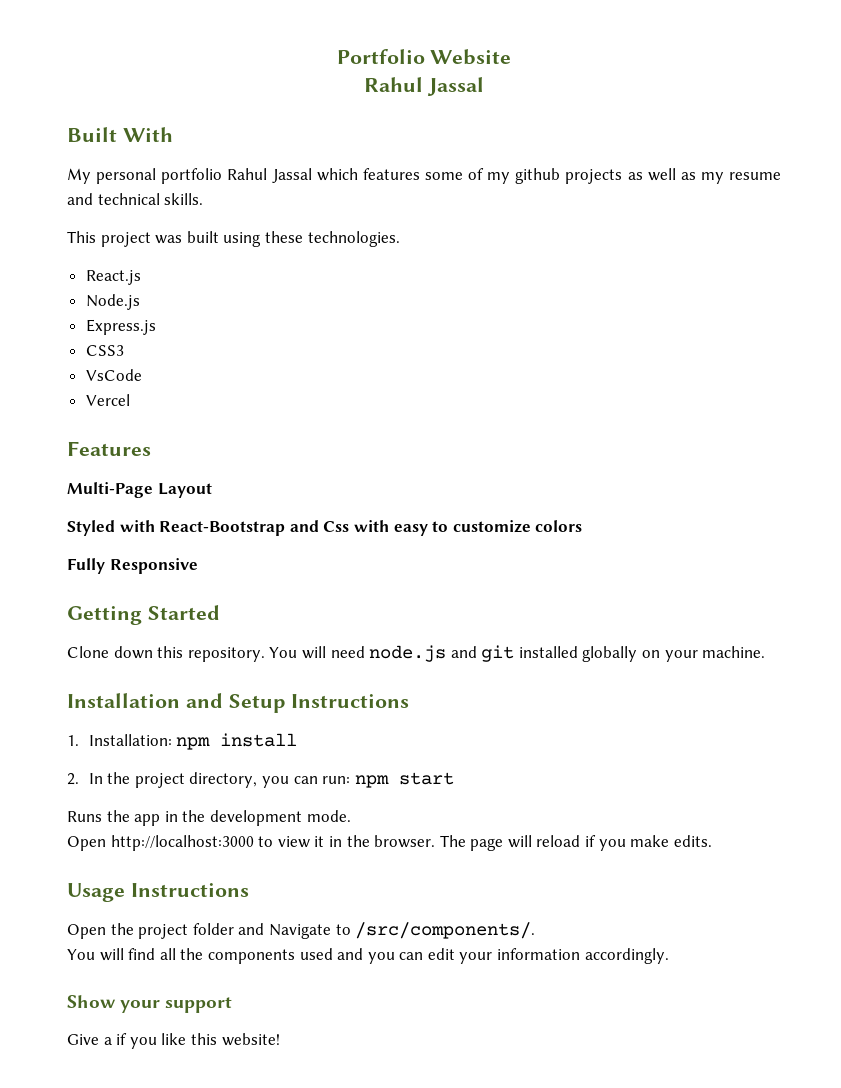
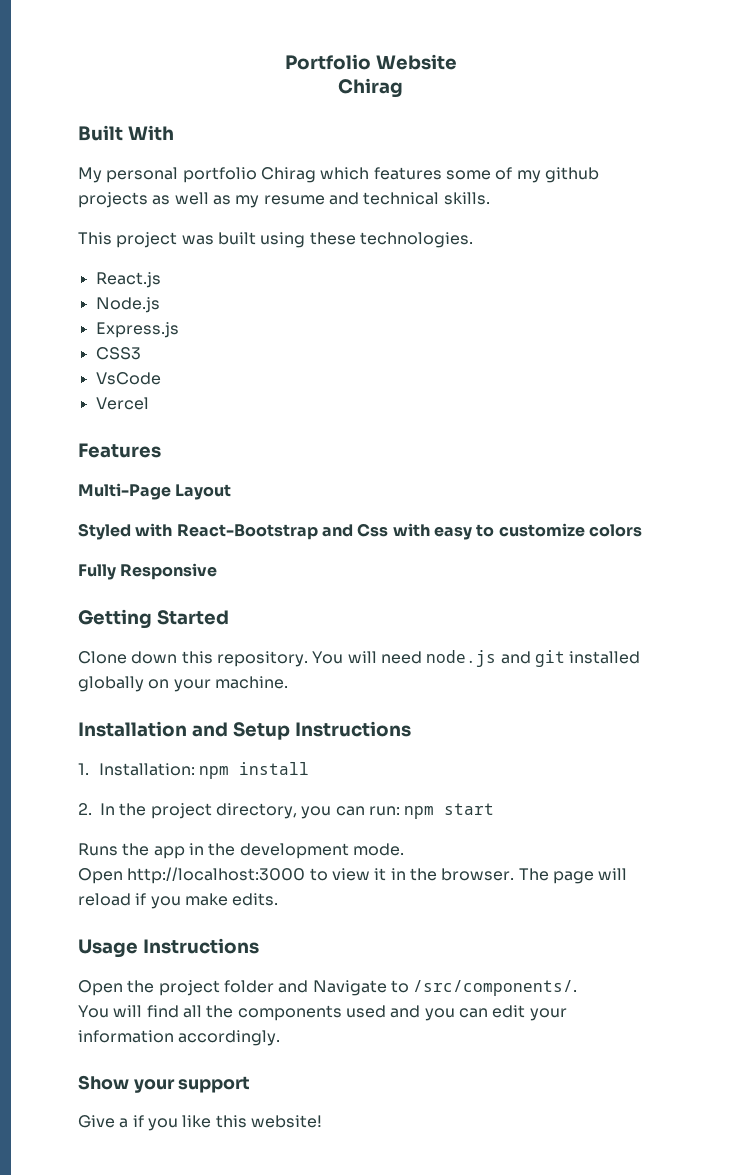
  Portfolio Website
- Rahul Jassal
+ Chirag
- My personal portfolio Rahul Jassal which features some of my github projects as well as my resume and technical skills.
+ My personal portfolio Chirag which features some of my github projects as well as my resume and technical skills.

